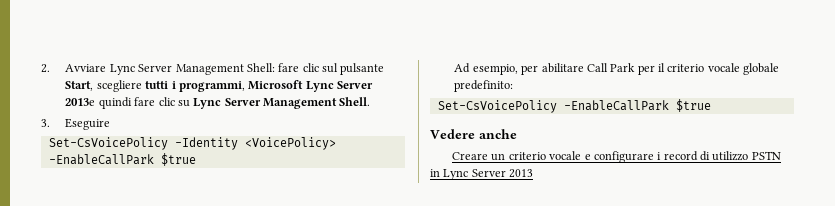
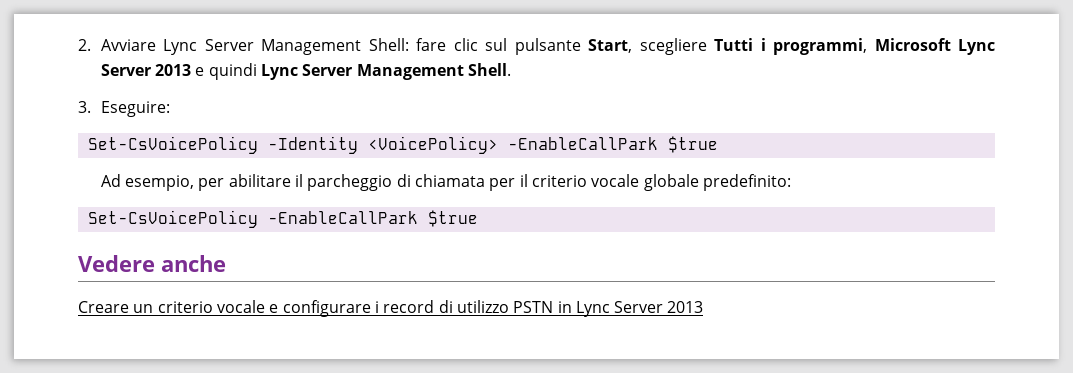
- 2. Avviare Lync Server Management Shell: fare clic sul pulsante Start, scegliere tutti i programmi, Microsoft Lync Server 2013e quindi fare clic su Lync Server Management Shell.
+ 2. Avviare Lync Server Management Shell: fare clic sul pulsante Start, scegliere Tutti i programmi, Microsoft Lync Server 2013 e quindi Lync Server Management Shell.
- 3. Eseguire
+ 3. Eseguire:
- Ad esempio, per abilitare Call Park per il criterio vocale globale predefinito:
+ Ad esempio, per abilitare il parcheggio di chiamata per il criterio vocale globale predefinito:

